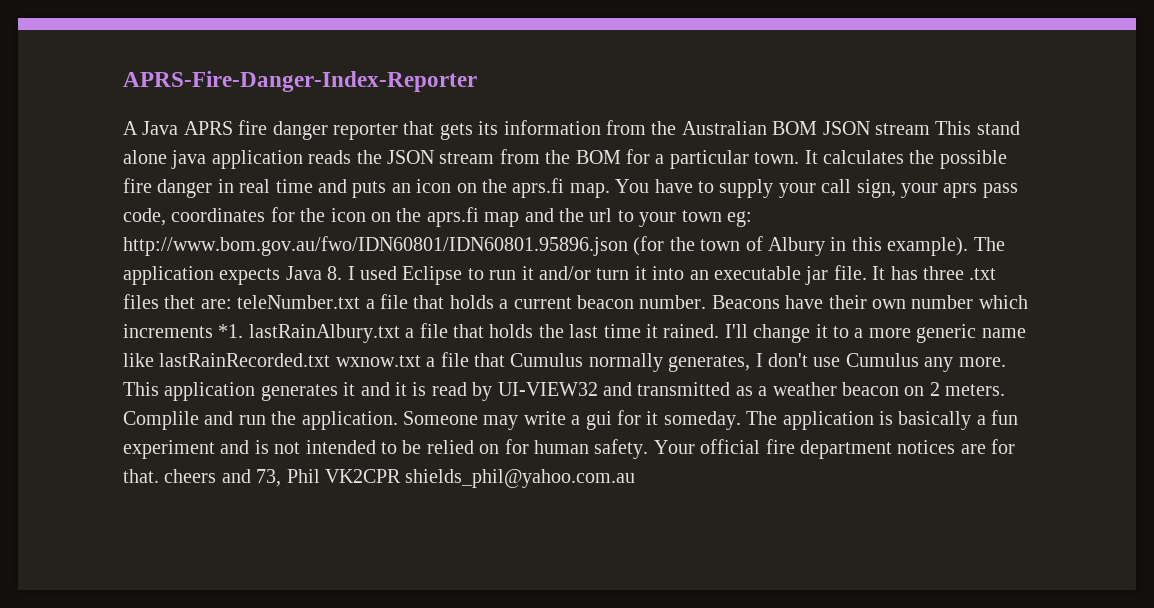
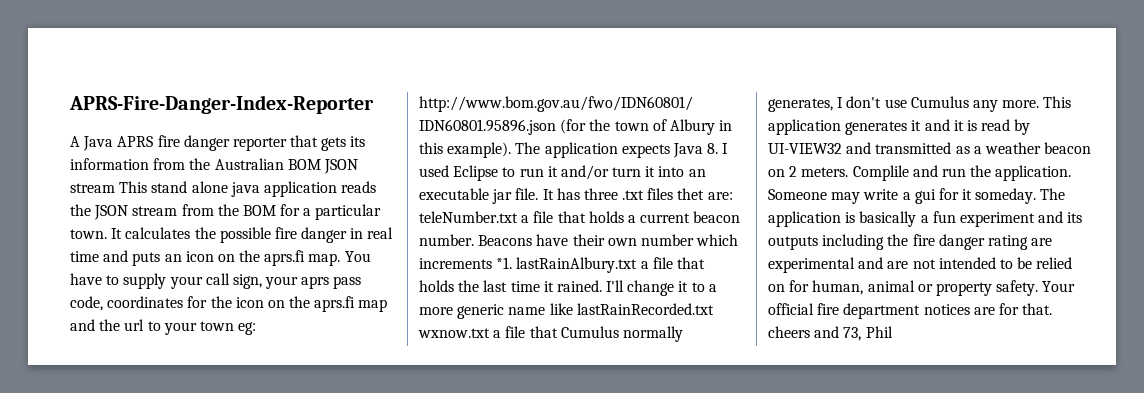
- The application is basically a fun experiment and is not intended to be relied on for human safety.
+ The application is basically a fun experiment and its outputs including the fire danger rating are experimental and are not intended to be relied on for human, animal or property safety.
- Your official fire department notices are for that. cheers and 73, Phil VK2CPR shields_phil@yahoo.com.au
+ Your official fire department notices are for that. cheers and 73, Phil

